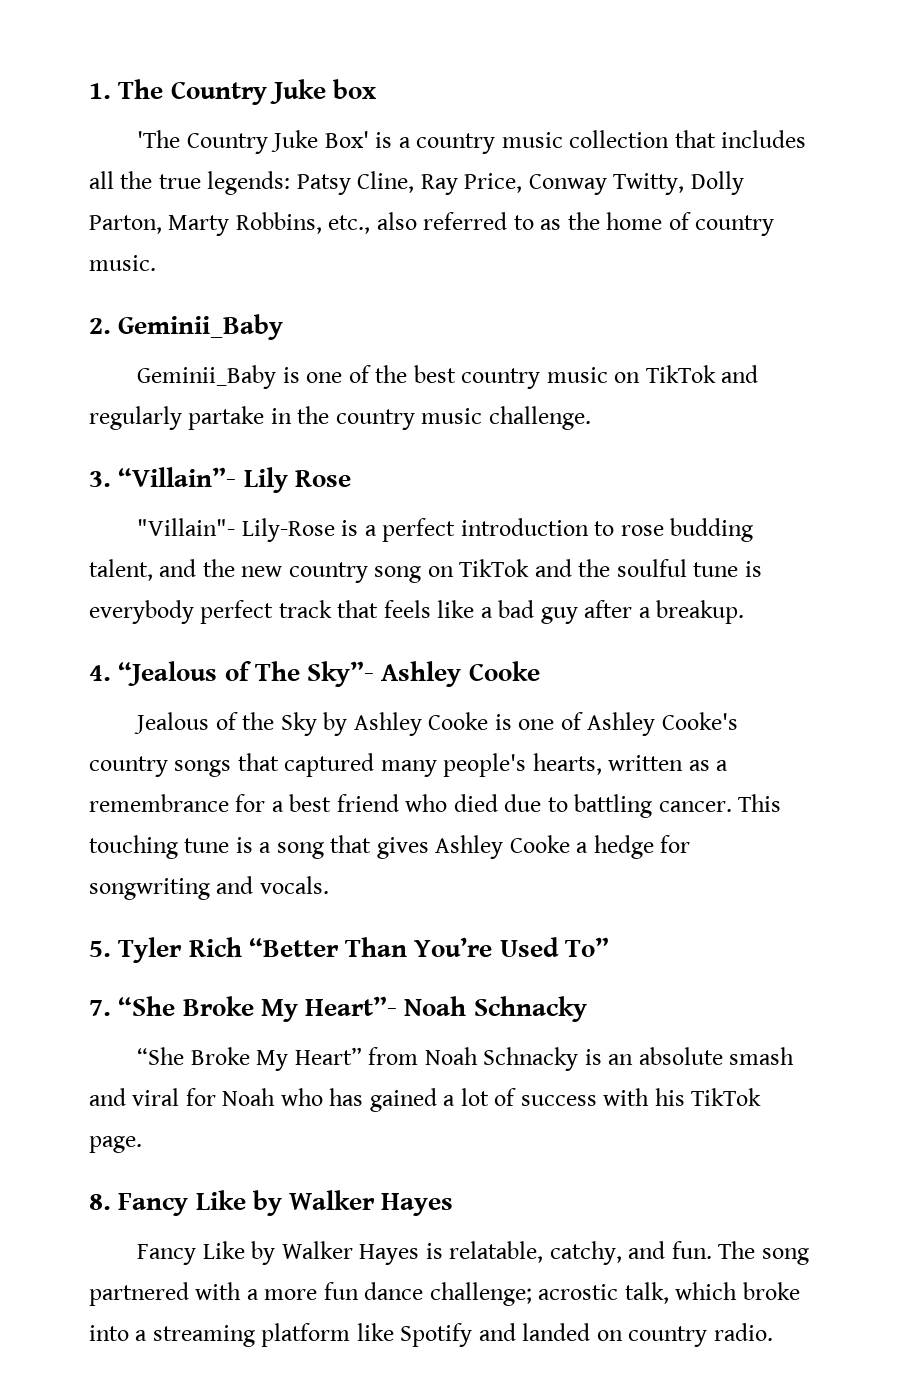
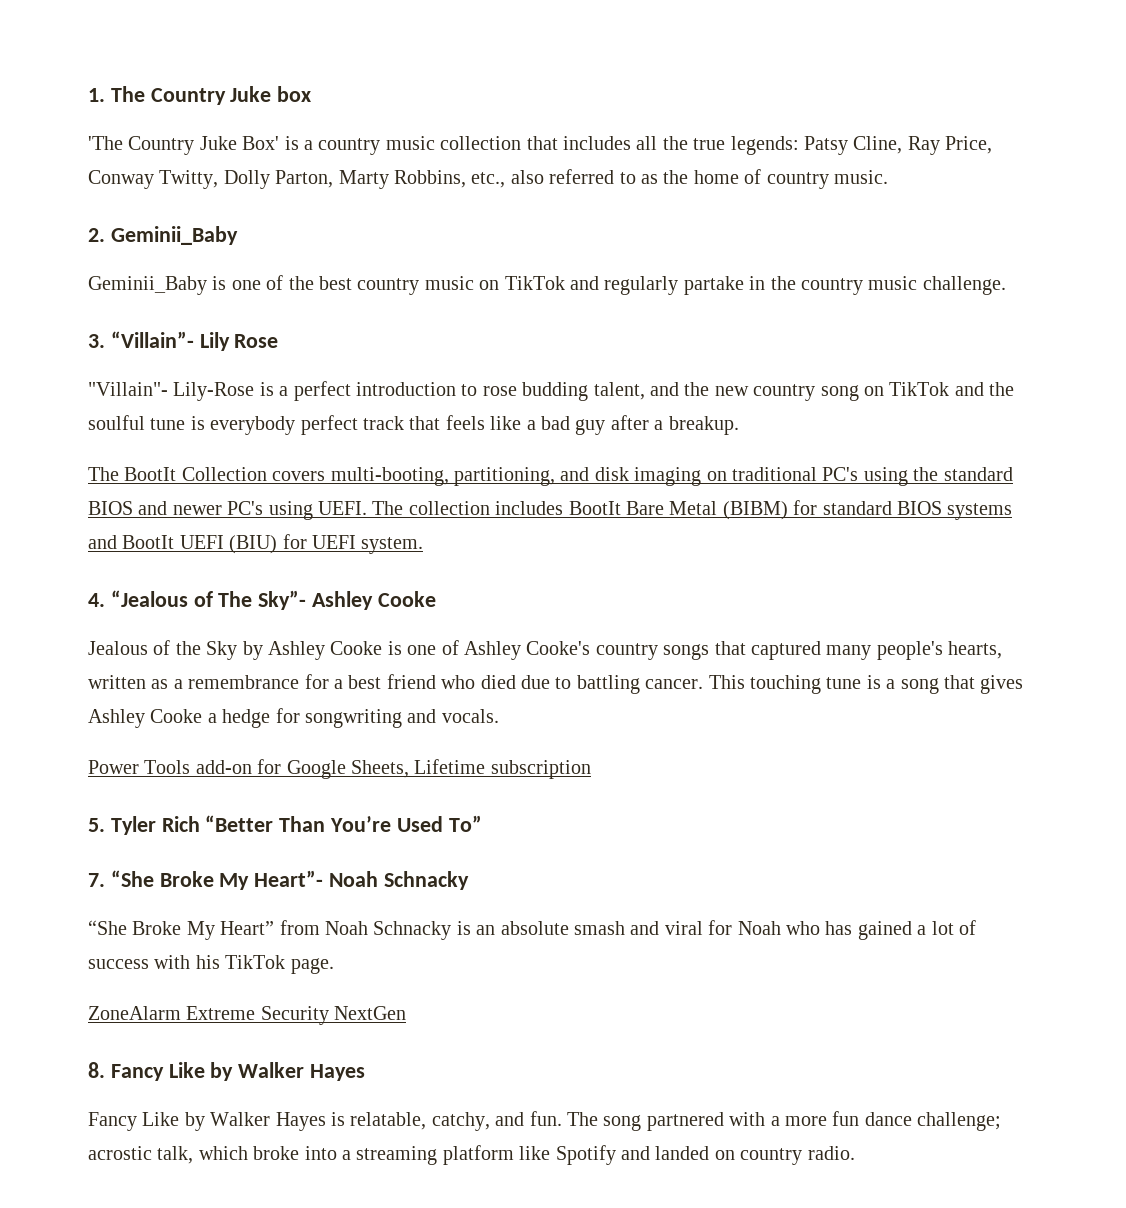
+ The BootIt Collection covers multi-booting, partitioning, and disk imaging on traditional PC's using the standard BIOS and newer PC's using UEFI. The collection includes BootIt Bare Metal (BIBM) for standard BIOS systems and BootIt UEFI (BIU) for UEFI system.
+ Power Tools add-on for Google Sheets, Lifetime subscription
+ ZoneAlarm Extreme Security NextGen

